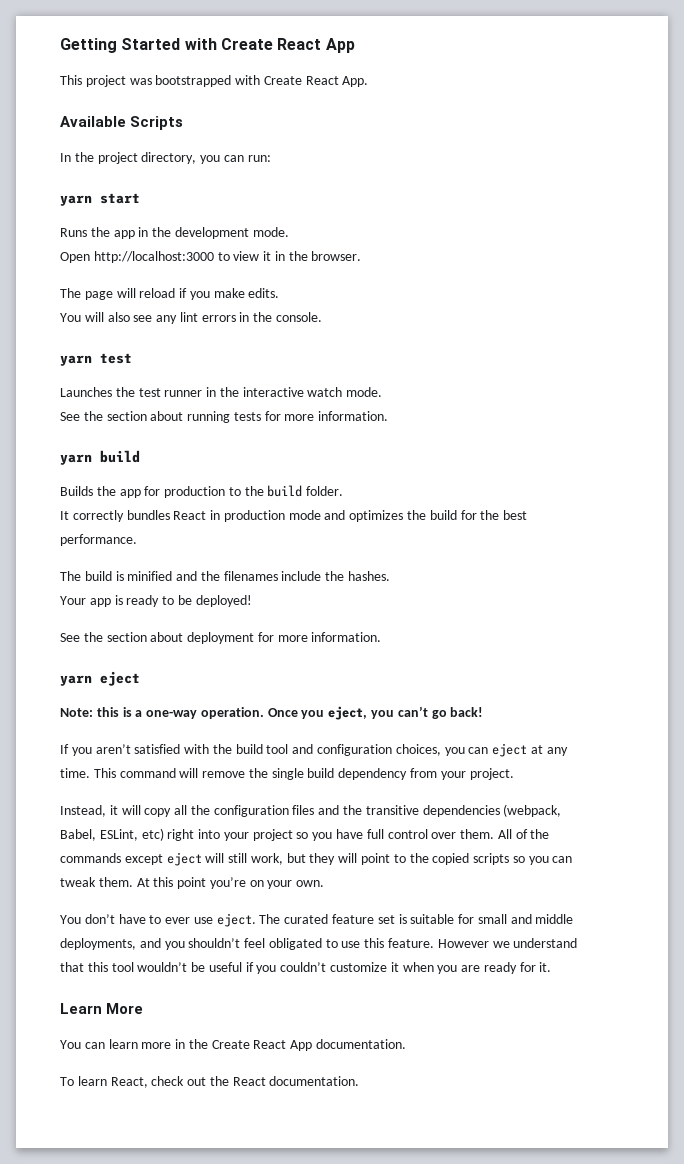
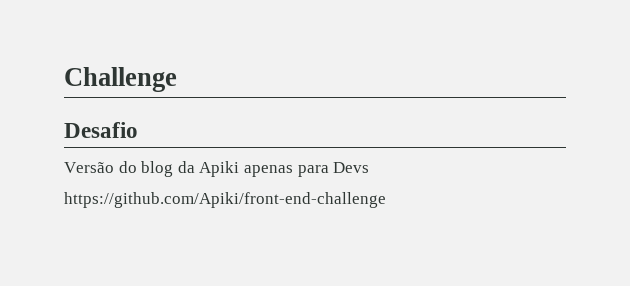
- Getting Started with Create React App
- This project was bootstrapped with Create React App.
- Available Scripts
- In the project directory, you can run:
- yarn start
- Runs the app in the development mode.
- Open http://localhost:3000 to view it in the browser.
- The page will reload if you make edits.
- You will also see any lint errors in the console.
- yarn test
- Launches the test runner in the interactive watch mode.
- See the section about running tests for more information.
- yarn build
- Builds the app for production to the build folder.
- It correctly bundles React in production mode and optimizes the build for the best performance.
- The build is minified and the filenames include the hashes.
- Your app is ready to be deployed!
- See the section about deployment for more information.
- yarn eject
- Note: this is a one-way operation. Once you eject, you can’t go back!
- If you aren’t satisfied with the build tool and configuration choices, you can eject at any time. This command will remove the single build dependency from your project.
- Instead, it will copy all the configuration files and the transitive dependencies (webpack, Babel, ESLint, etc) right into your project so you have full control over them. All of the commands except eject will still work, but they will point to the copied scripts so you can tweak them. At this point you’re on your own.
- You don’t have to ever use eject. The curated feature set is suitable for small and middle deployments, and you shouldn’t feel obligated to use this feature. However we understand that this tool wouldn’t be useful if you couldn’t customize it when you are ready for it.
- Learn More
- You can learn more in the Create React App documentation.
- To learn React, check out the React documentation.
+ Challenge
+ Desafio
+ Versão do blog da Apiki apenas para Devs
+ https://github.com/Apiki/front-end-challenge

